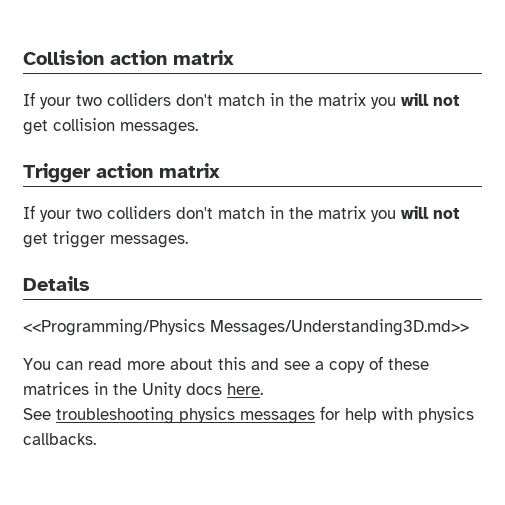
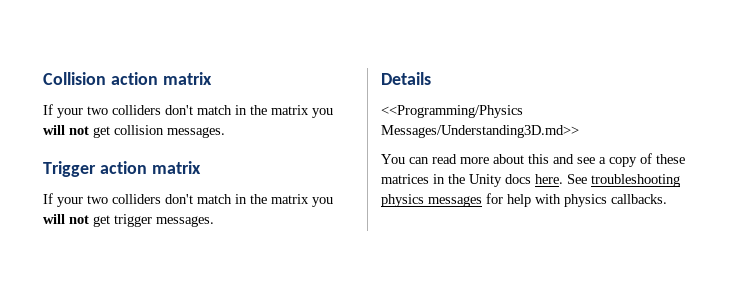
- You can read more about this and see a copy of these matrices in the Unity docs here.
- See troubleshooting physics messages for help with physics callbacks.
+ You can read more about this and see a copy of these matrices in the Unity docs here. See troubleshooting physics messages for help with physics callbacks.

